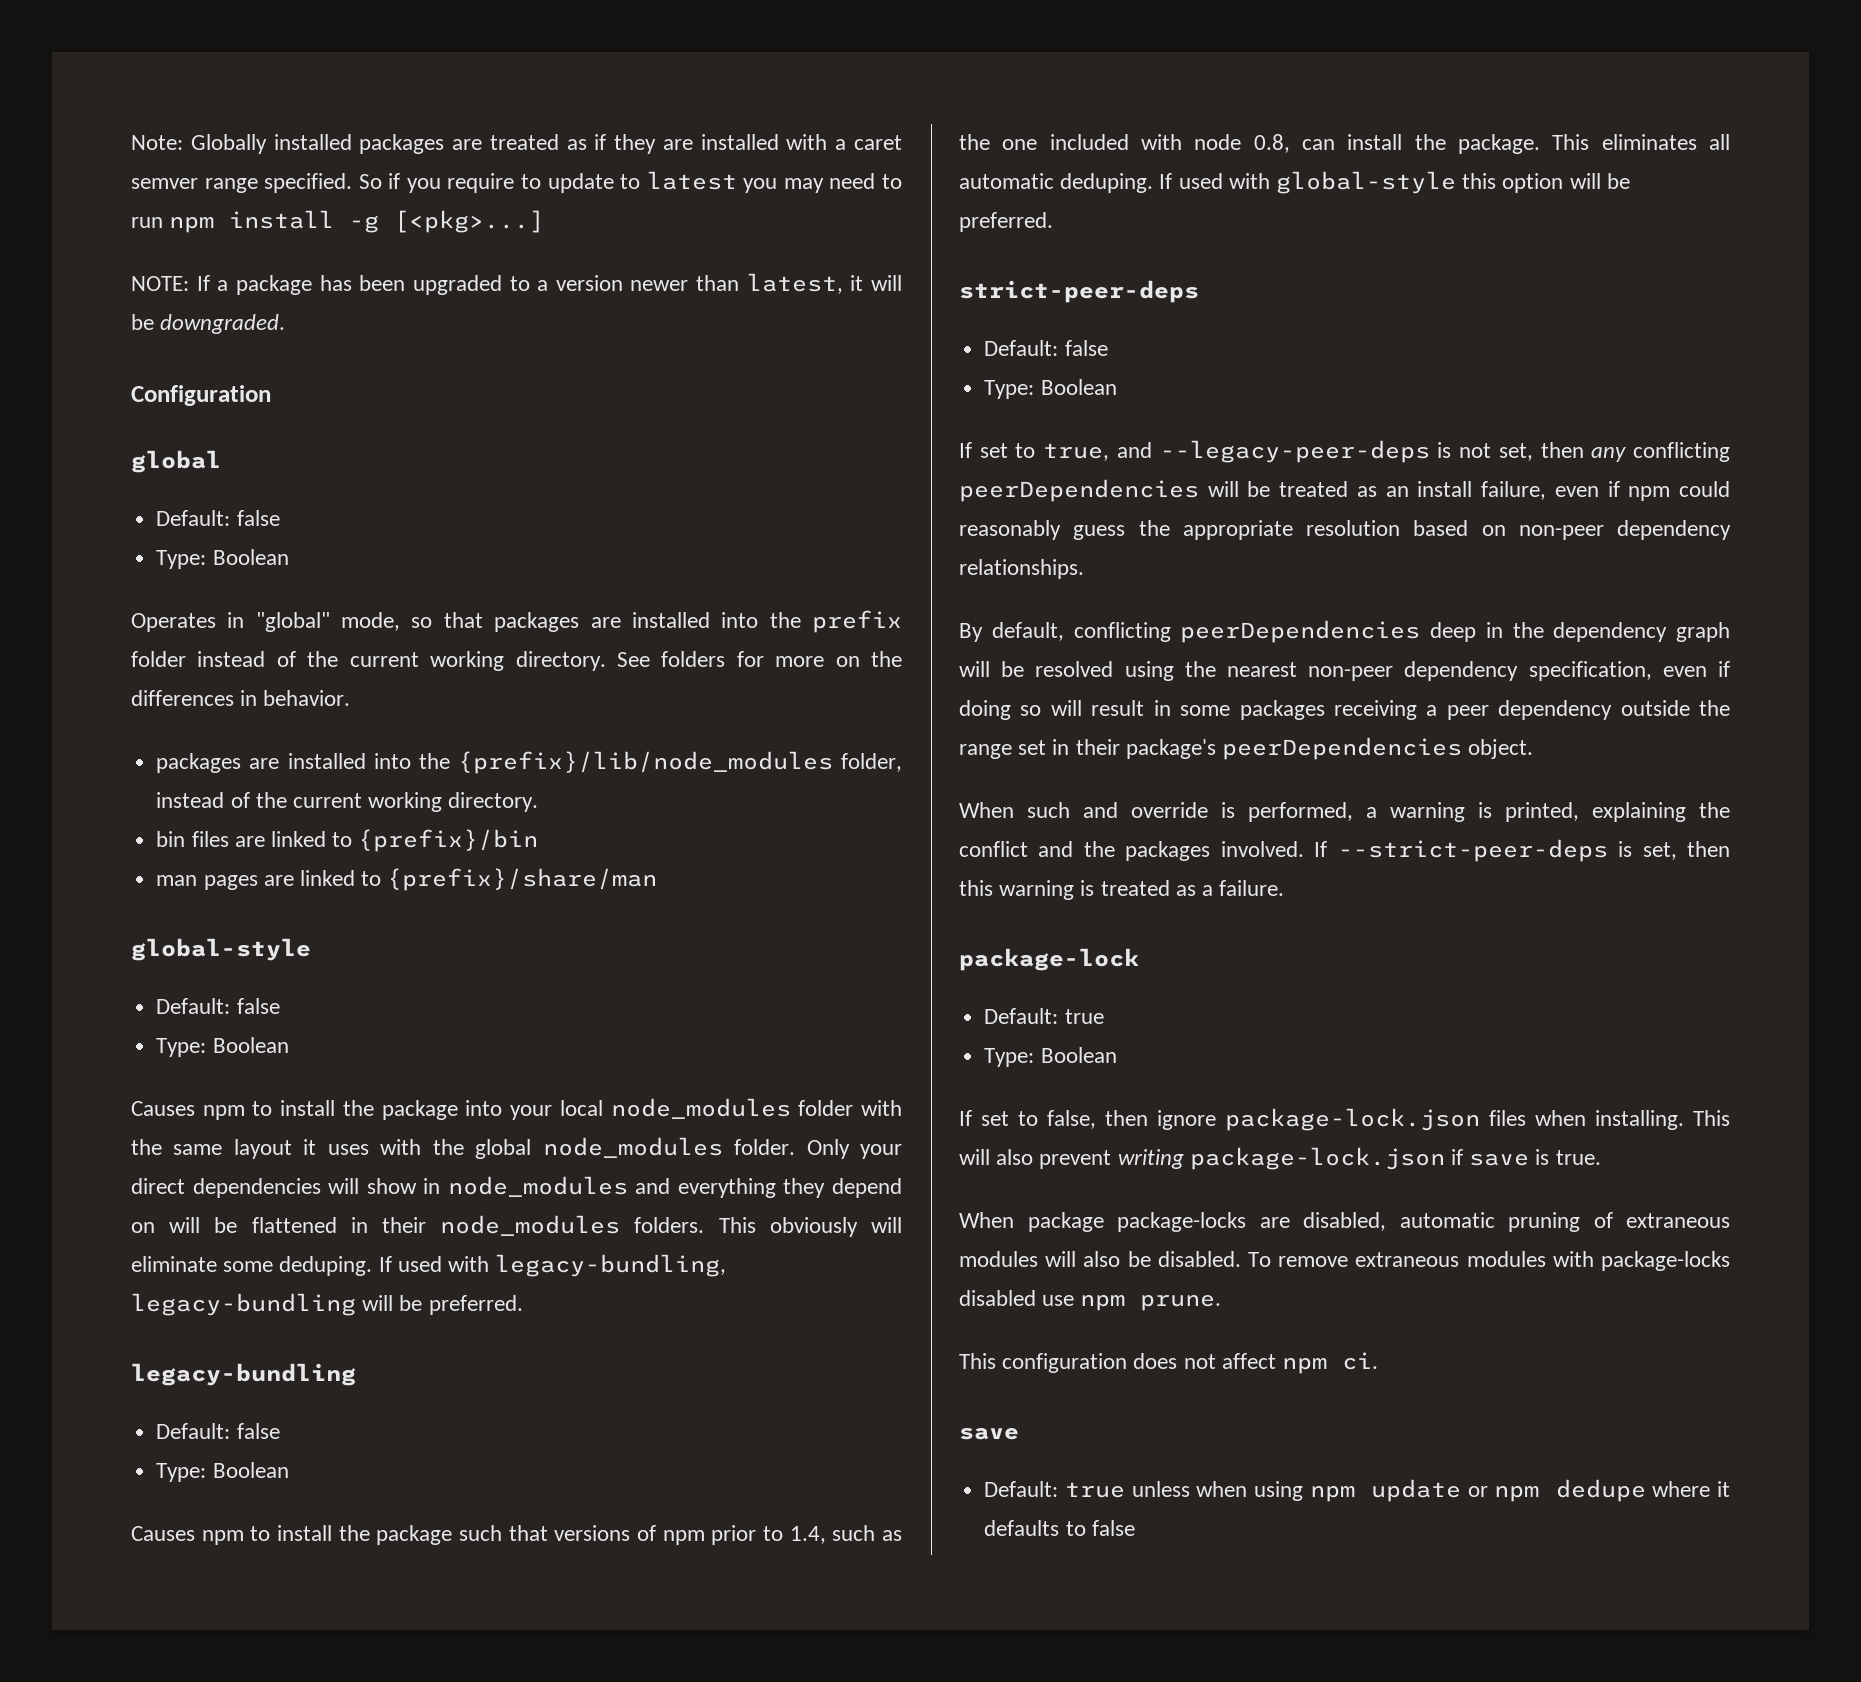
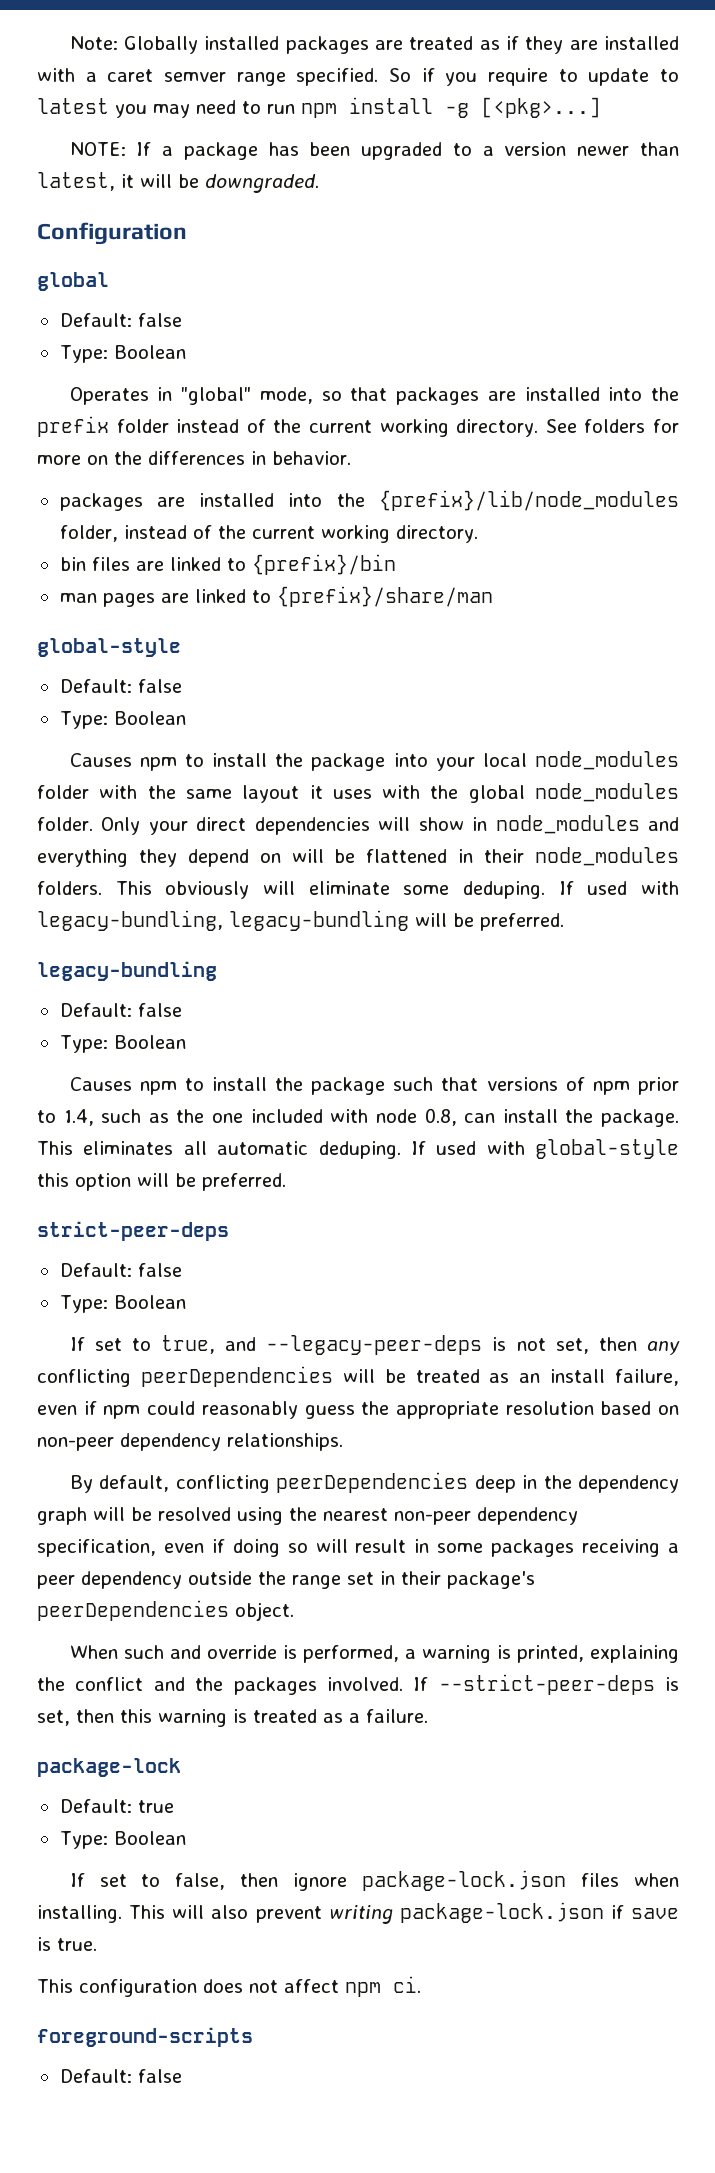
- When package package-locks are disabled, automatic pruning of extraneous modules will also be disabled. To remove extraneous modules with package-locks disabled use npm prune.
  This configuration does not affect npm ci.
- save
- Default: true unless when using npm update or npm dedupe where it defaults to false
+ foreground-scripts
+ Default: false

